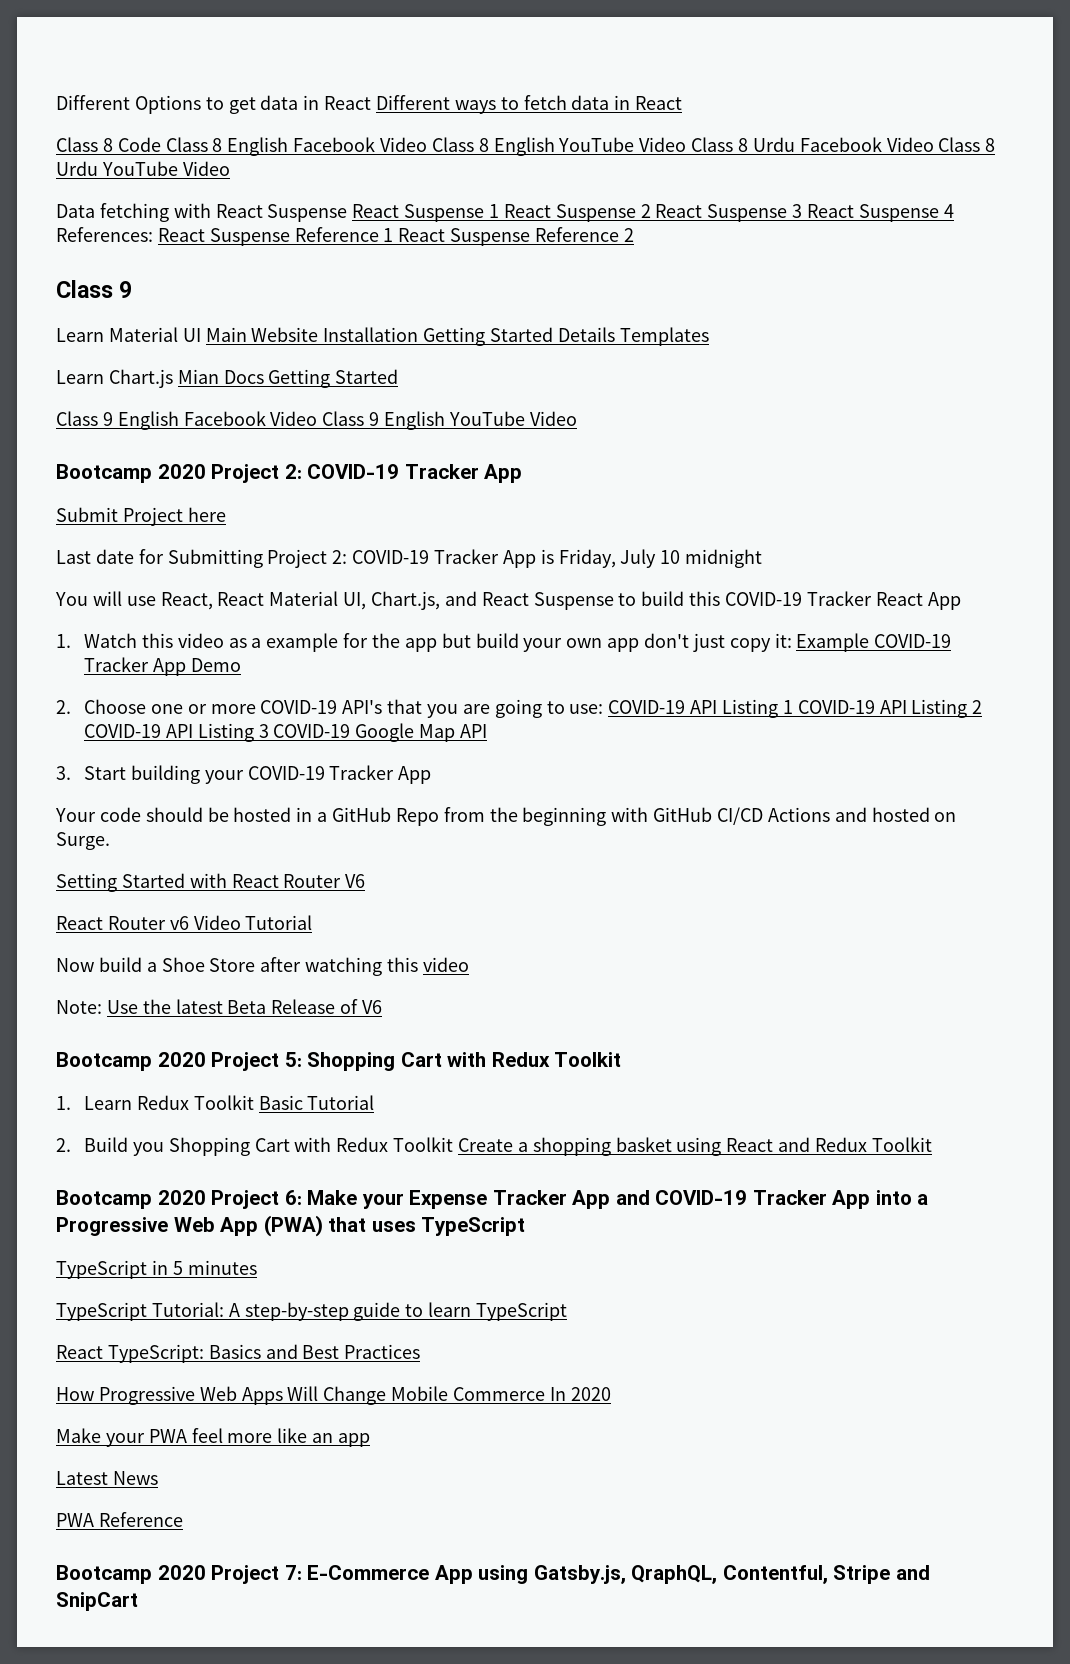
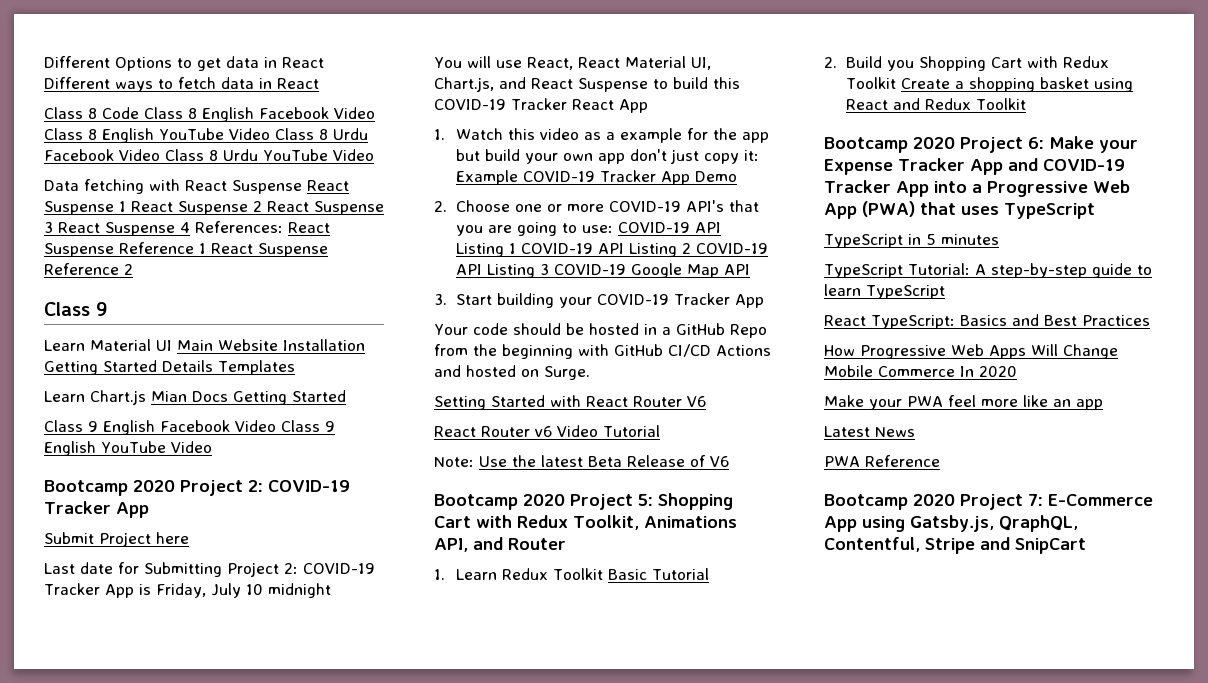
- Now build a Shoe Store after watching this video
- Bootcamp 2020 Project 5: Shopping Cart with Redux Toolkit
+ Bootcamp 2020 Project 5: Shopping Cart with Redux Toolkit, Animations API, and Router

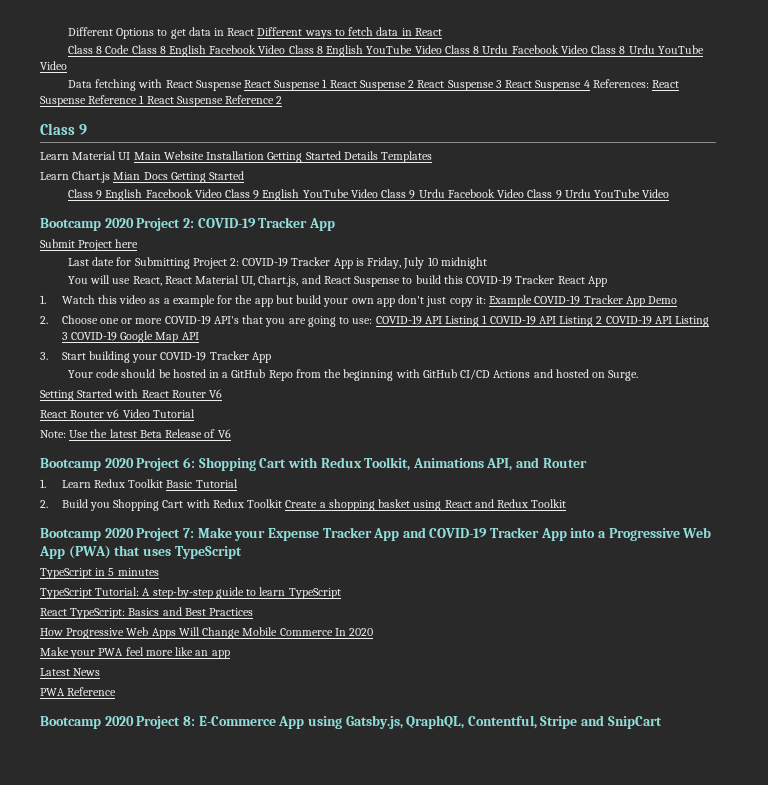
- Class 9 English Facebook Video Class 9 English YouTube Video
+ Class 9 English Facebook Video Class 9 English YouTube Video Class 9 Urdu Facebook Video Class 9 Urdu YouTube Video
- Bootcamp 2020 Project 5: Shopping Cart with Redux Toolkit, Animations API, and Router
+ Bootcamp 2020 Project 6: Shopping Cart with Redux Toolkit, Animations API, and Router
- Bootcamp 2020 Project 6: Make your Expense Tracker App and COVID-19 Tracker App into a Progressive Web App (PWA) that uses TypeScript
+ Bootcamp 2020 Project 7: Make your Expense Tracker App and COVID-19 Tracker App into a Progressive Web App (PWA) that uses TypeScript
- Bootcamp 2020 Project 7: E-Commerce App using Gatsby.js, QraphQL, Contentful, Stripe and SnipCart
+ Bootcamp 2020 Project 8: E-Commerce App using Gatsby.js, QraphQL, Contentful, Stripe and SnipCart

